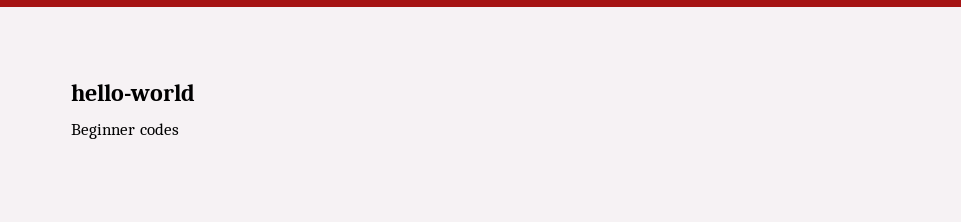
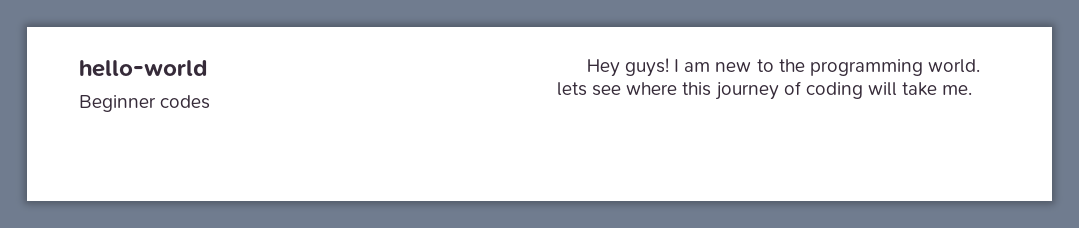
+ Hey guys! I am new to the programming world. lets see where this journey of coding will take me.

